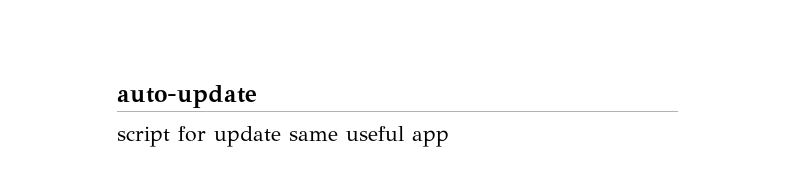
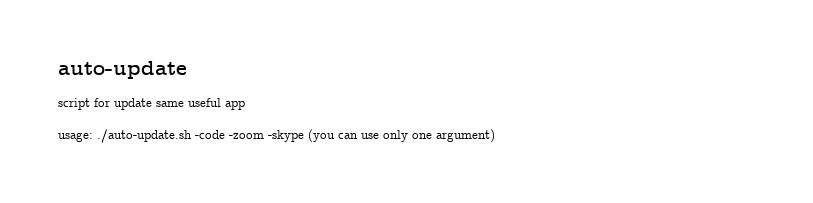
+ usage: ./auto-update.sh -code -zoom -skype (you can use only one argument)

